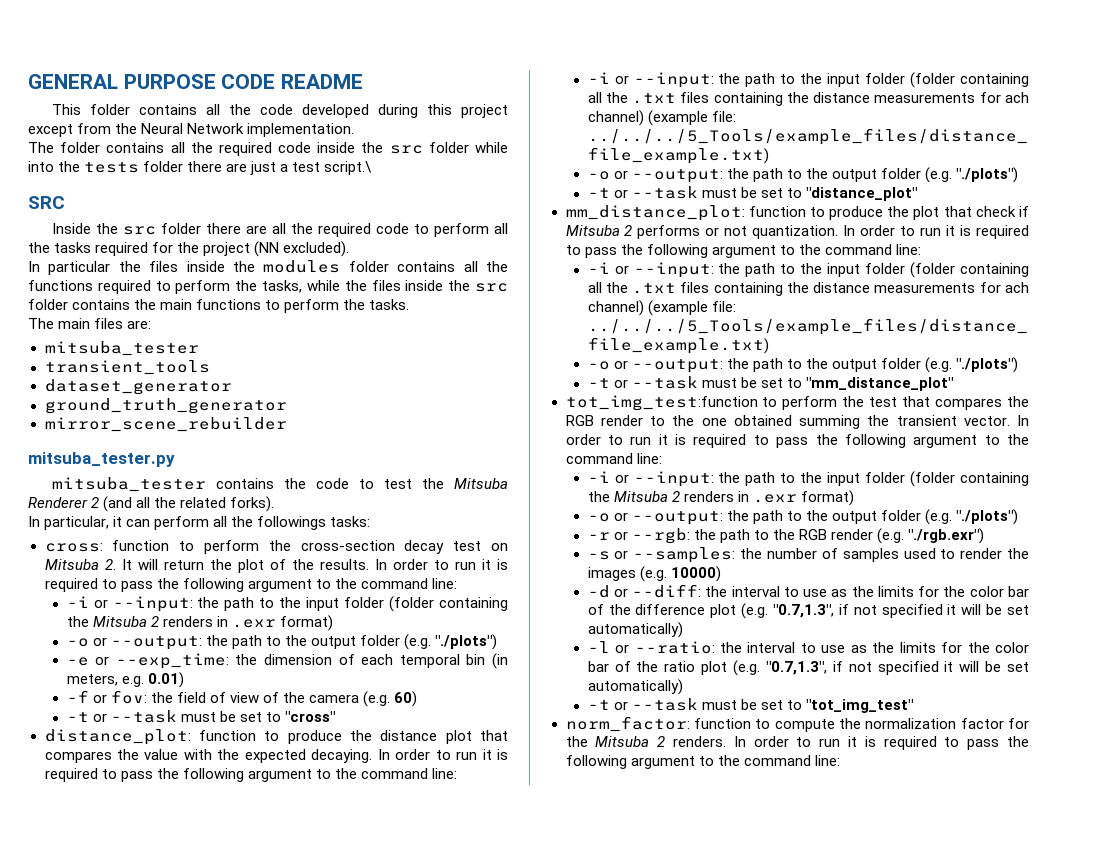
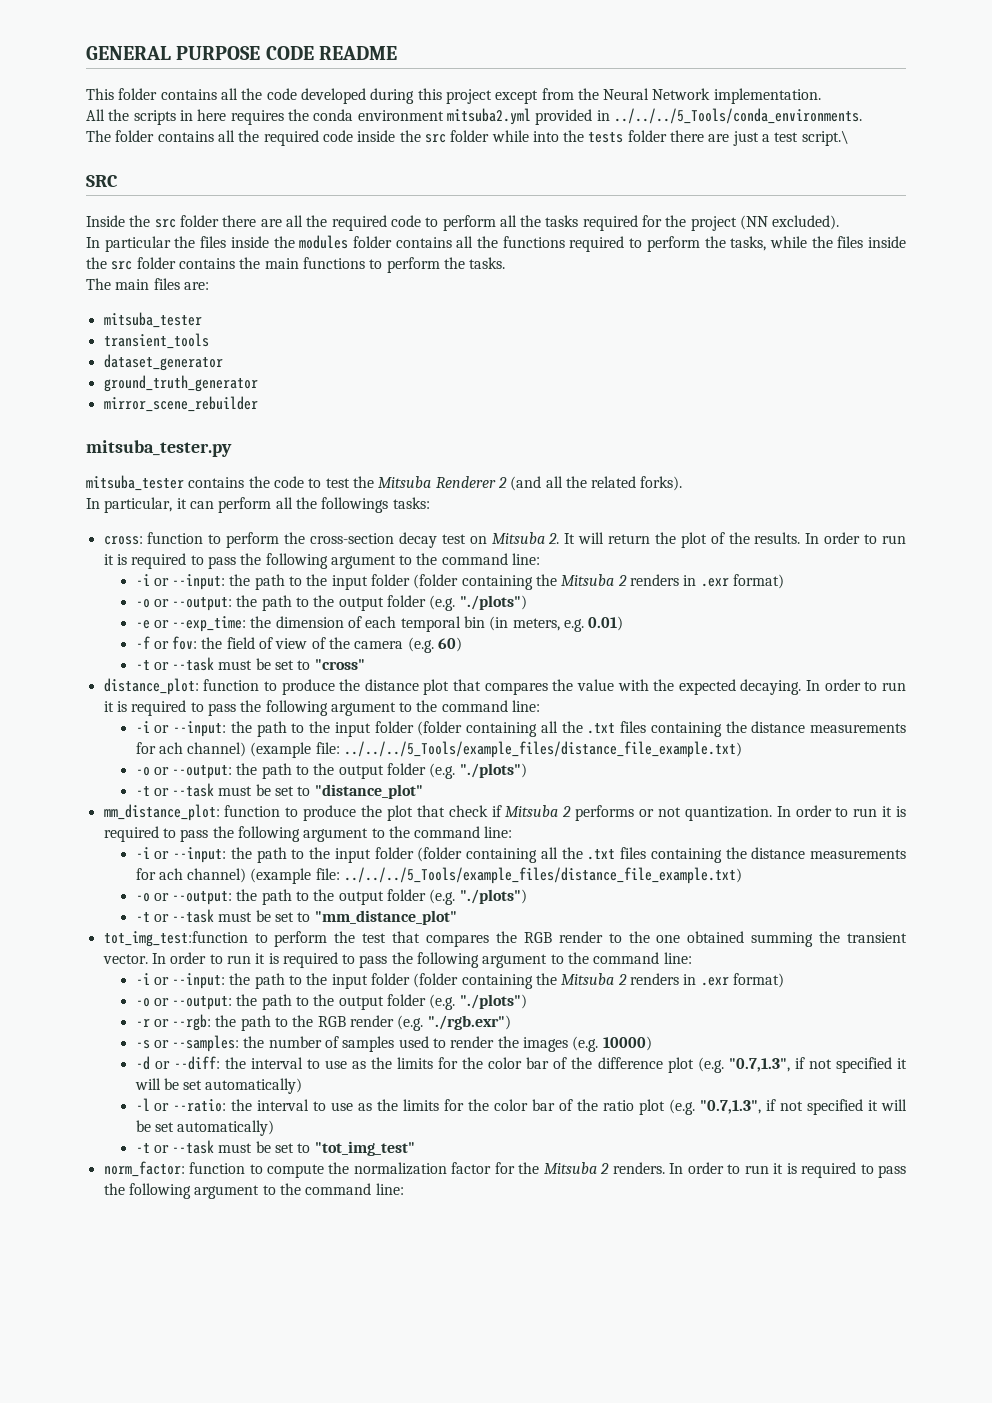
+ All the scripts in here requires the conda environment mitsuba2.yml provided in ../../../5_Tools/conda_environments.

